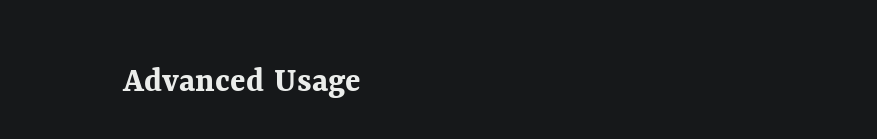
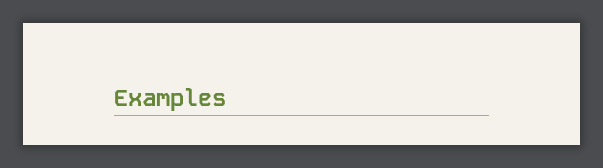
- Advanced Usage
+ Examples

